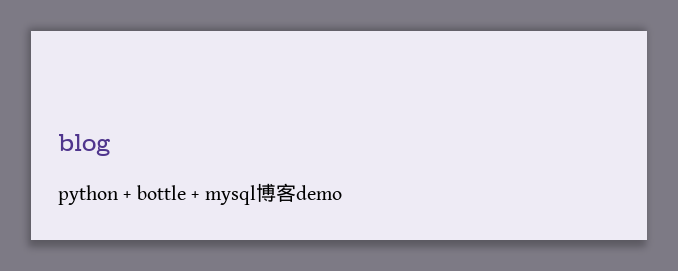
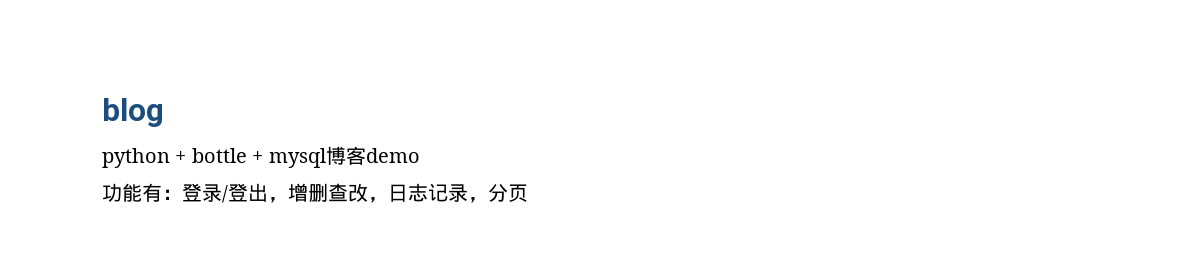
+ 功能有：登录/登出，增删查改，日志记录，分页

